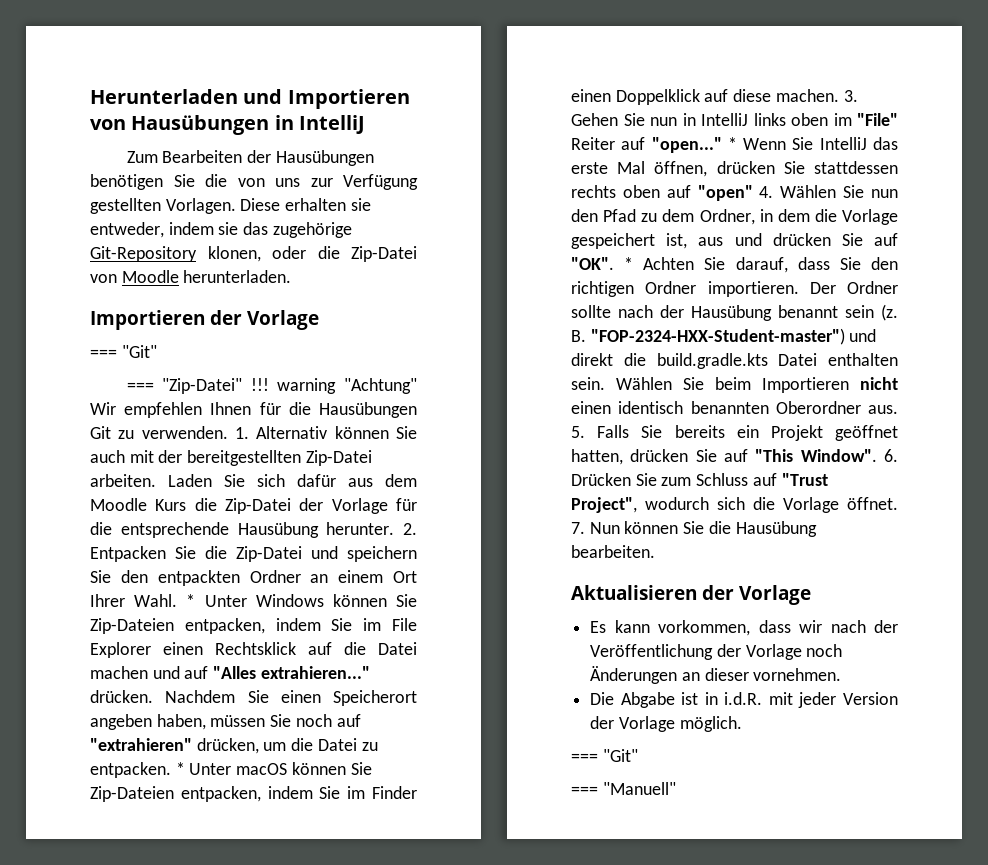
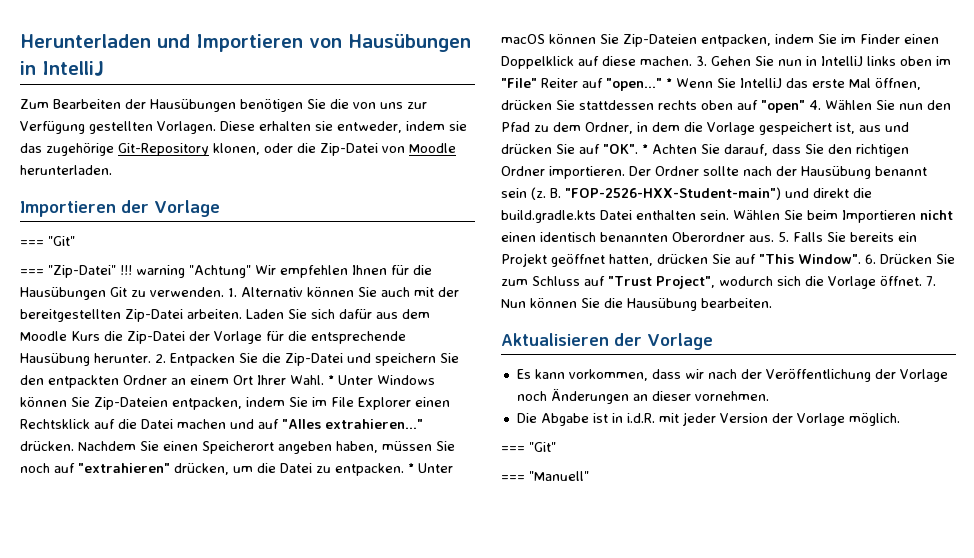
- B. "FOP-2324-HXX-Student-master") und direkt die build.gradle.kts Datei enthalten sein.
+ B. "FOP-2526-HXX-Student-main") und direkt die build.gradle.kts Datei enthalten sein.

